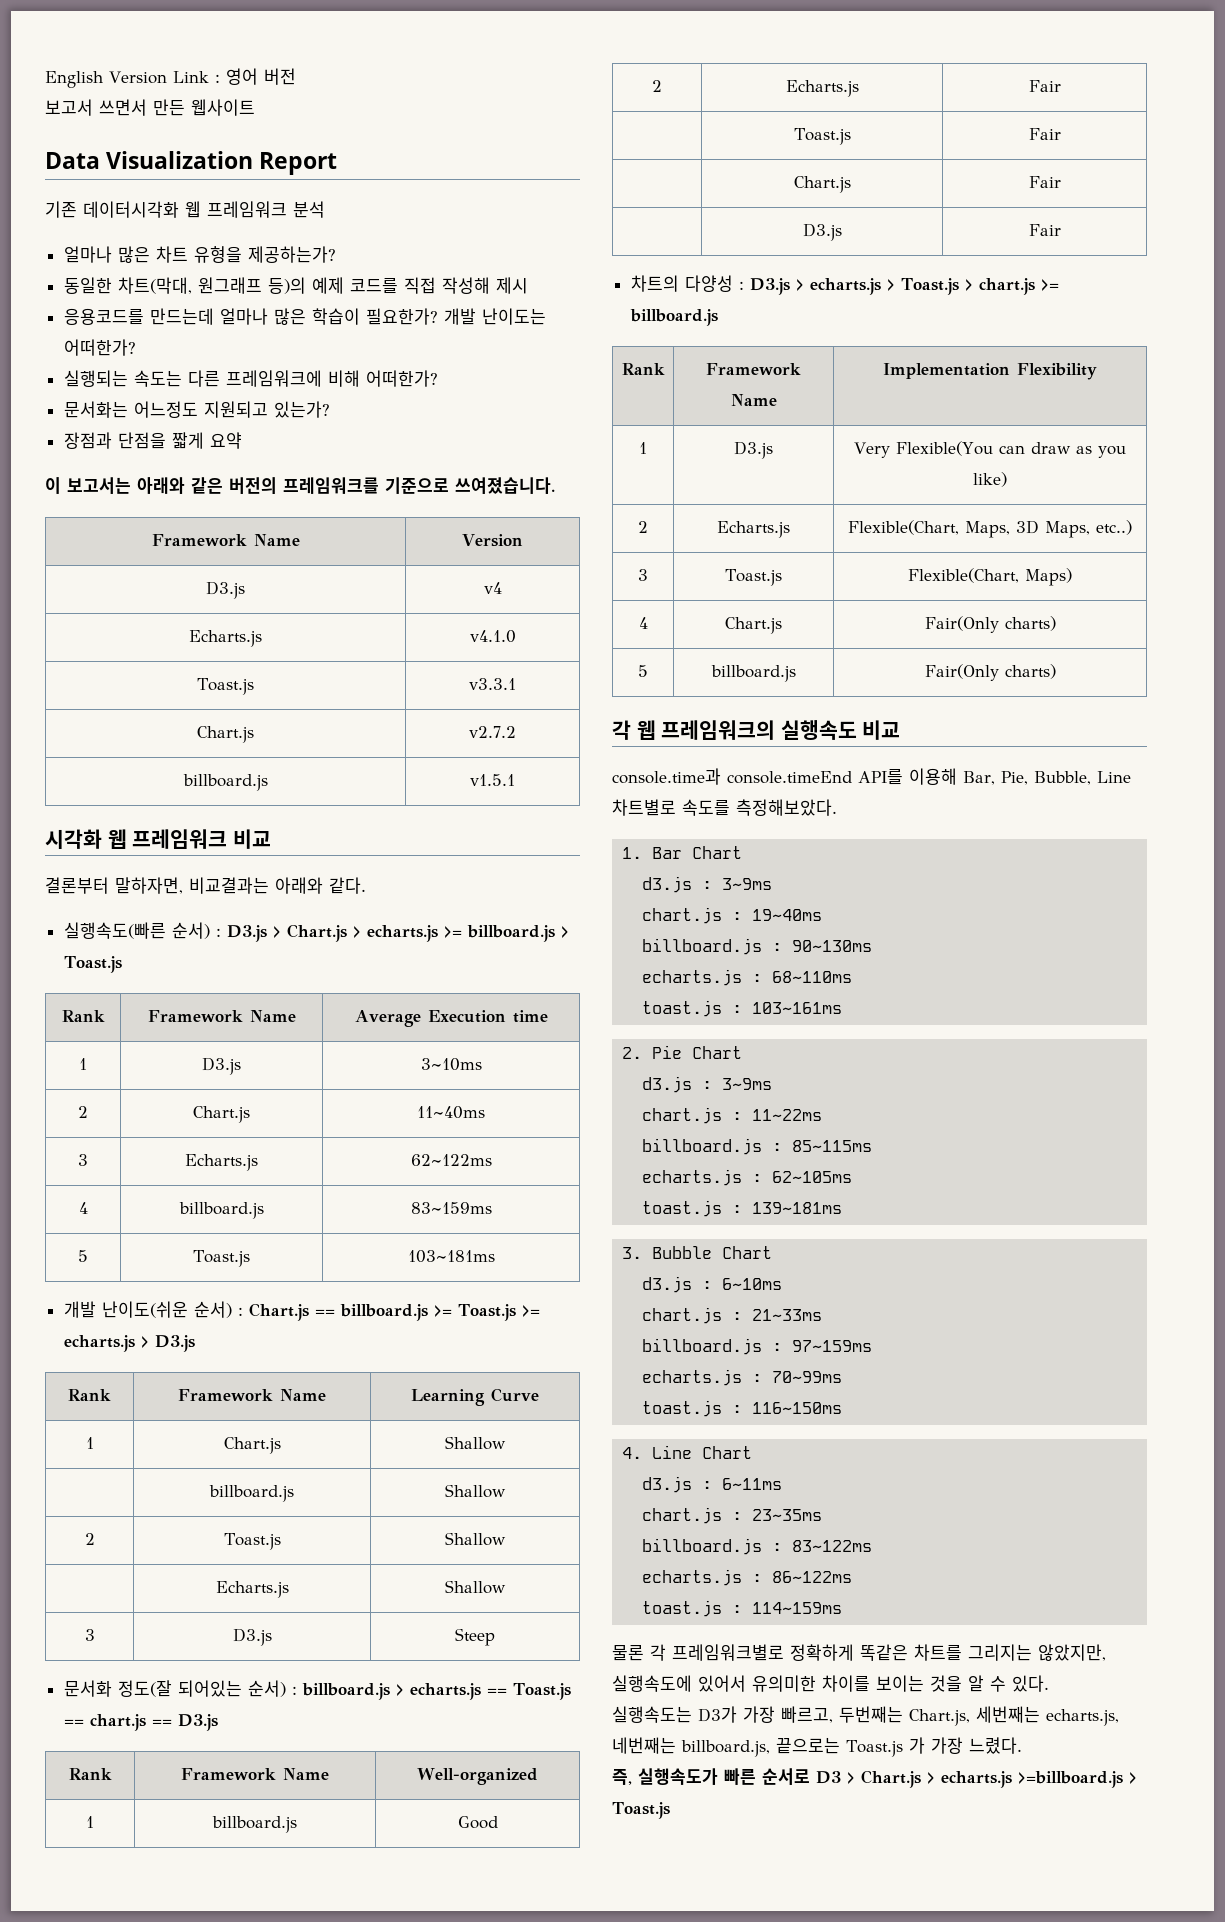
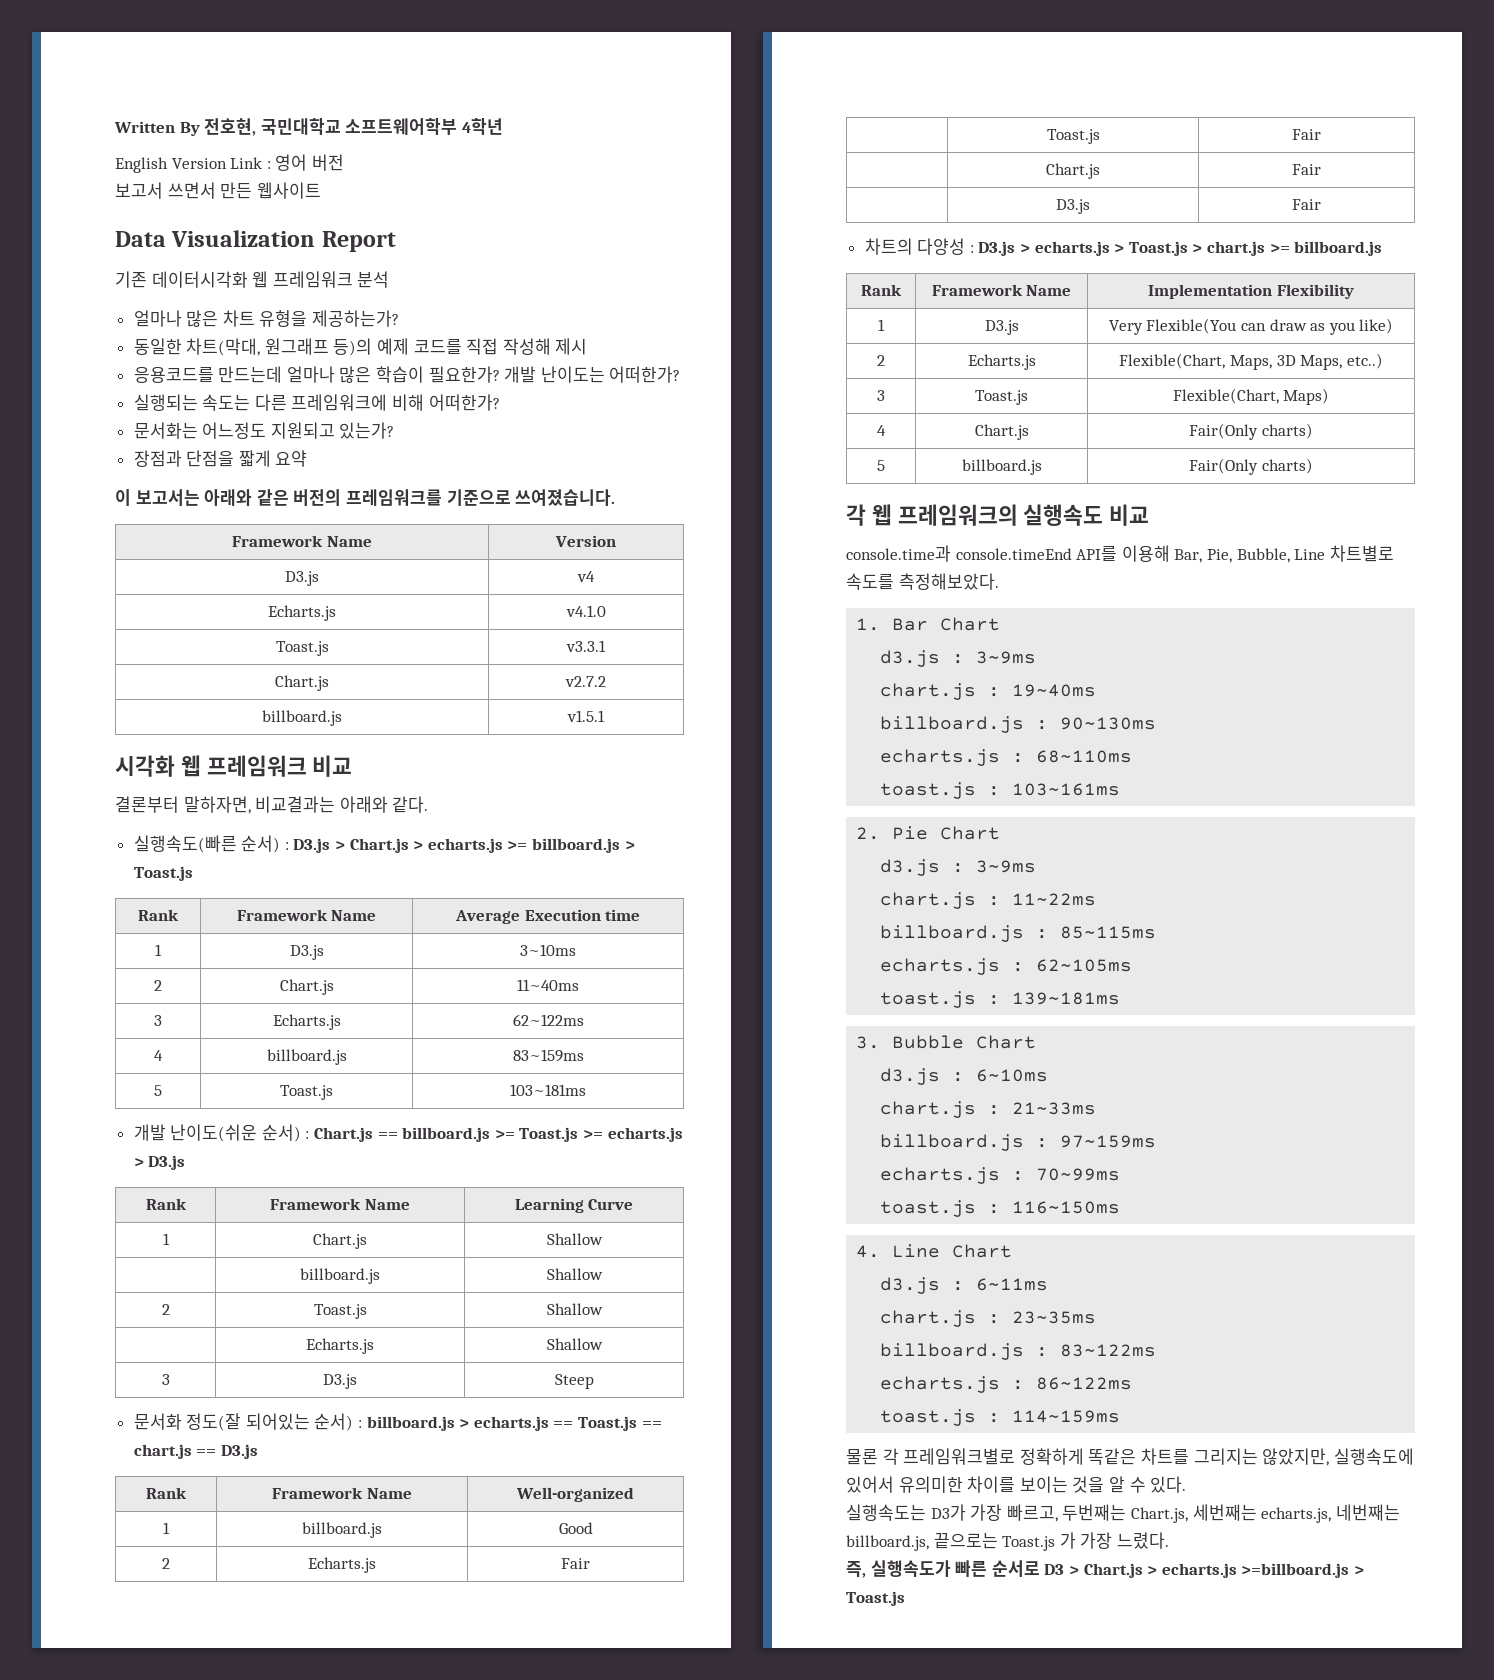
+ Written By 전호현, 국민대학교 소프트웨어학부 4학년

